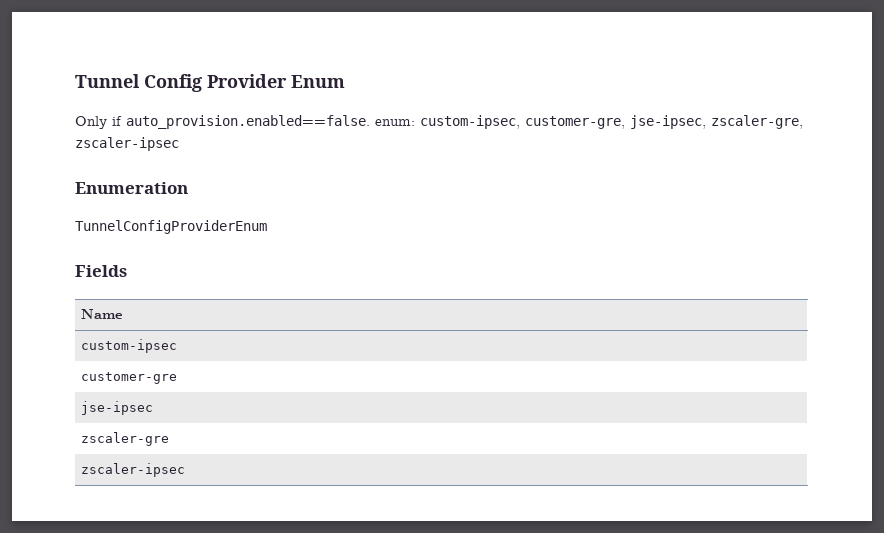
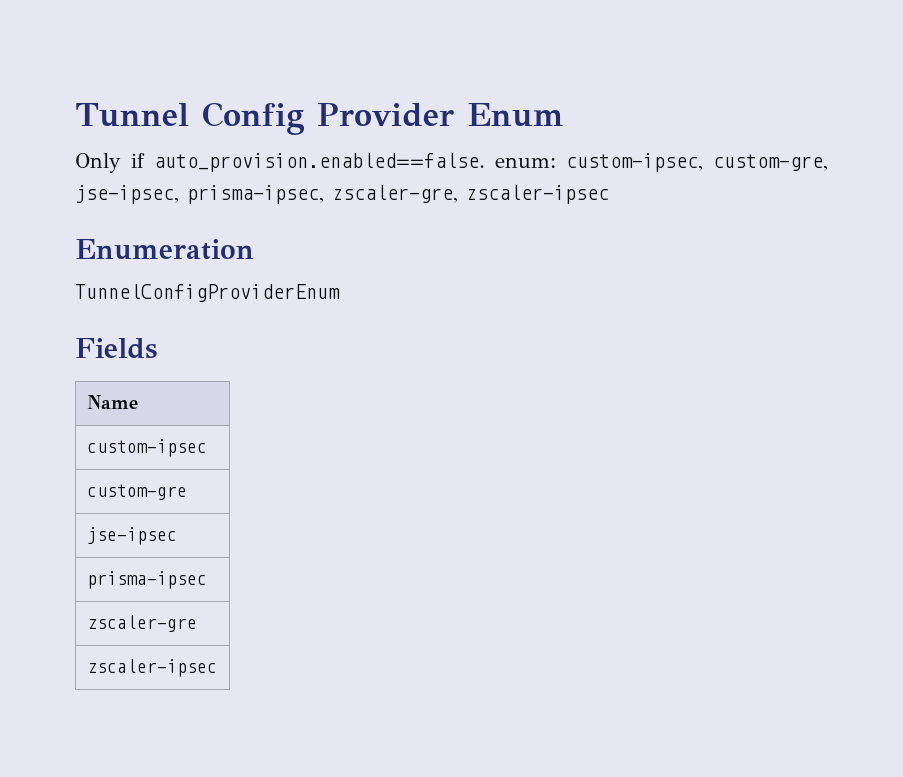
- Only if auto_provision.enabled==false. enum: custom-ipsec, customer-gre, jse-ipsec, zscaler-gre, zscaler-ipsec
+ Only if auto_provision.enabled==false. enum: custom-ipsec, custom-gre, jse-ipsec, prisma-ipsec, zscaler-gre, zscaler-ipsec
- customer-gre
+ custom-gre
+ prisma-ipsec

